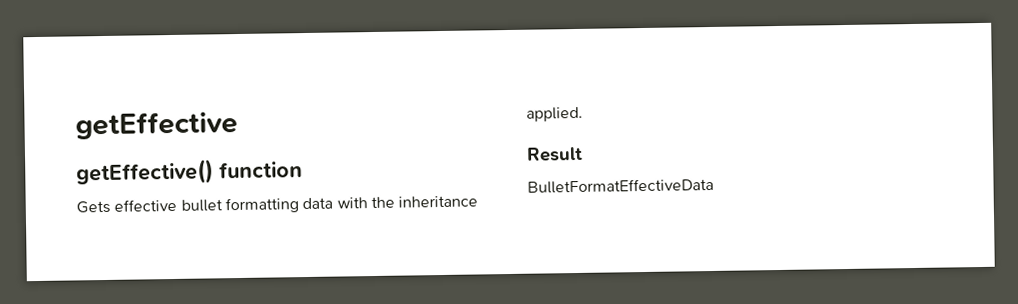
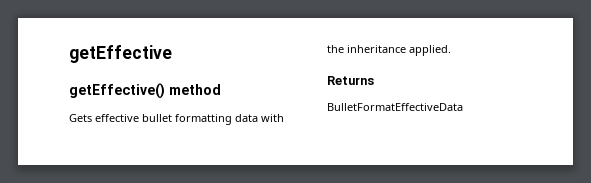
- getEffective() function
+ getEffective() method
- Result
+ Returns

